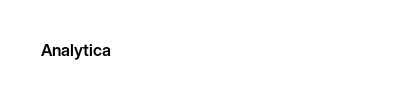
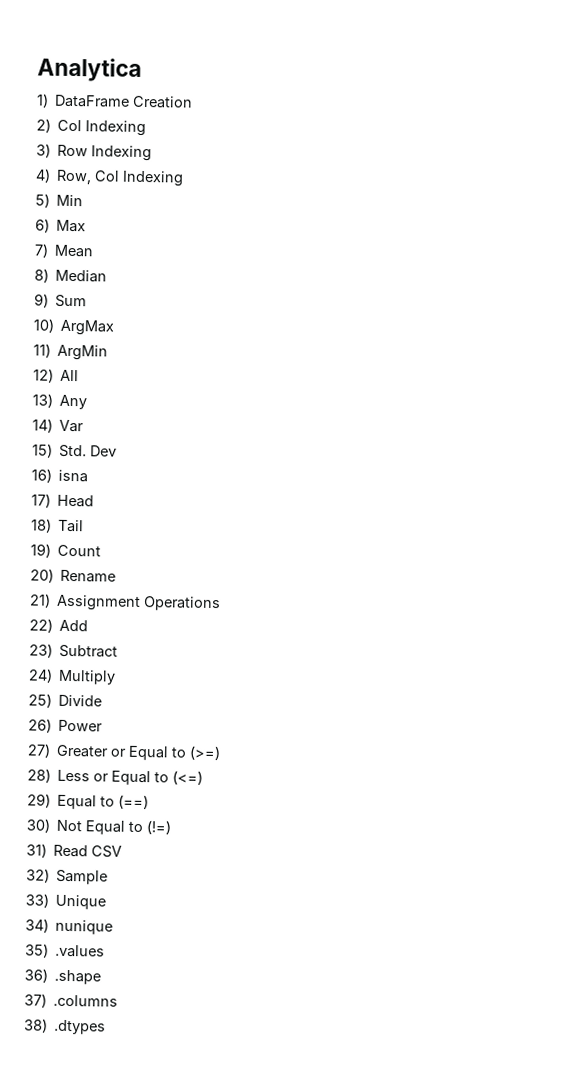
+ 1) DataFrame Creation
+ 2) Col Indexing
+ 3) Row Indexing
+ 4) Row, Col Indexing
+ 5) Min
+ 6) Max
+ 7) Mean
+ 8) Median
+ 9) Sum
+ 10) ArgMax
+ 11) ArgMin
+ 12) All
+ 13) Any
+ 14) Var
+ 15) Std. Dev
+ 16) isna
+ 17) Head
+ 18) Tail
+ 19) Count
+ 20) Rename
+ 21) Assignment Operations
+ 22) Add
+ 23) Subtract
+ 24) Multiply
+ 25) Divide
+ 26) Power
+ 27) Greater or Equal to (>=)
+ 28) Less or Equal to (<=)
+ 29) Equal to (==)
+ 30) Not Equal to (!=)
+ 31) Read CSV
+ 32) Sample
+ 33) Unique
+ 34) nunique
+ 35) .values
+ 36) .shape
+ 37) .columns
+ 38) .dtypes

